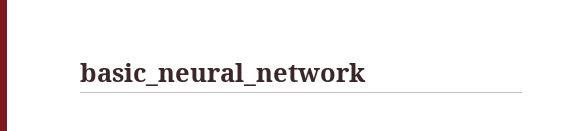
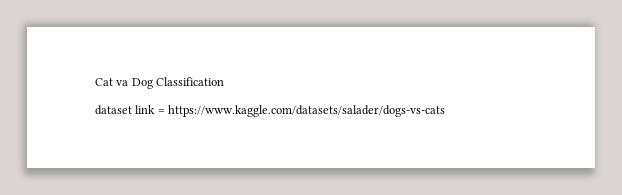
- basic_neural_network
+ Cat va Dog Classification
+ dataset link = https://www.kaggle.com/datasets/salader/dogs-vs-cats

